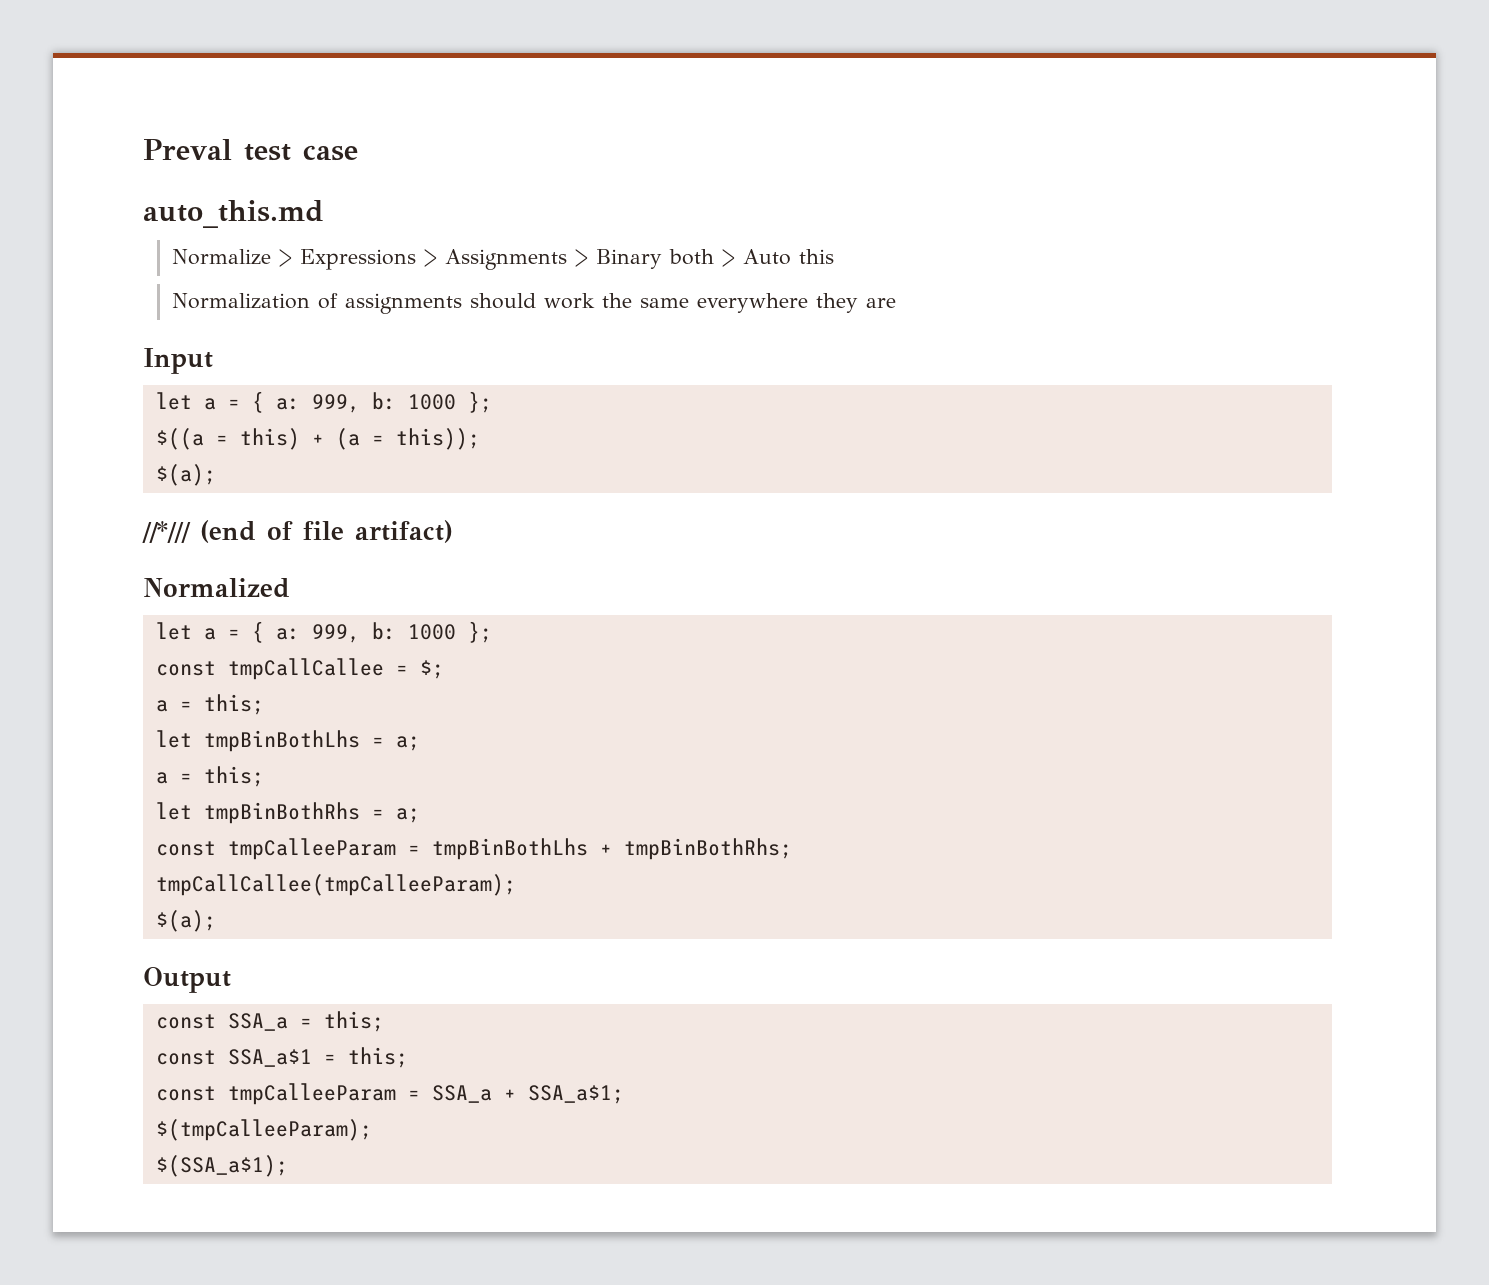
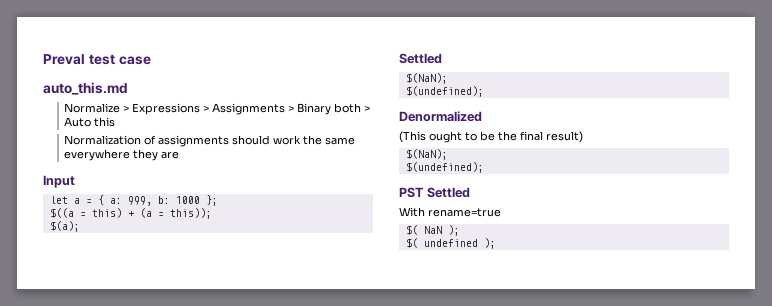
  $((a = this) + (a = this));
  $(a);
- //*/// (end of file artifact)
- Normalized
- let a = { a: 999, b: 1000 };
- const tmpCallCallee = $;
- a = this;
- let tmpBinBothLhs = a;
- a = this;
- let tmpBinBothRhs = a;
- const tmpCalleeParam = tmpBinBothLhs + tmpBinBothRhs;
- tmpCallCallee(tmpCalleeParam);
- $(a);
- Output
- const SSA_a = this;
- const SSA_a$1 = this;
- const tmpCalleeParam = SSA_a + SSA_a$1;
- $(tmpCalleeParam);
- $(SSA_a$1);
+ Settled
+ $(NaN);
+ $(undefined);
+ Denormalized
+ (This ought to be the final result)
+ $(NaN);
+ $(undefined);
+ PST Settled
+ With rename=true
+ $( NaN );
+ $( undefined );

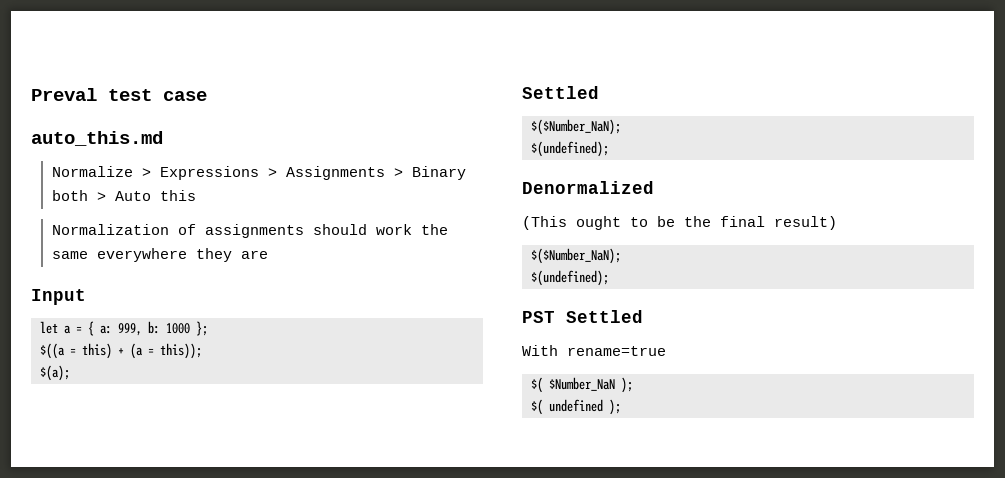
  $(a);
  Settled
- $(NaN);
+ $($Number_NaN);
  (This ought to be the final result)
- $(NaN);
+ $($Number_NaN);
- $( NaN );
+ $( $Number_NaN );

